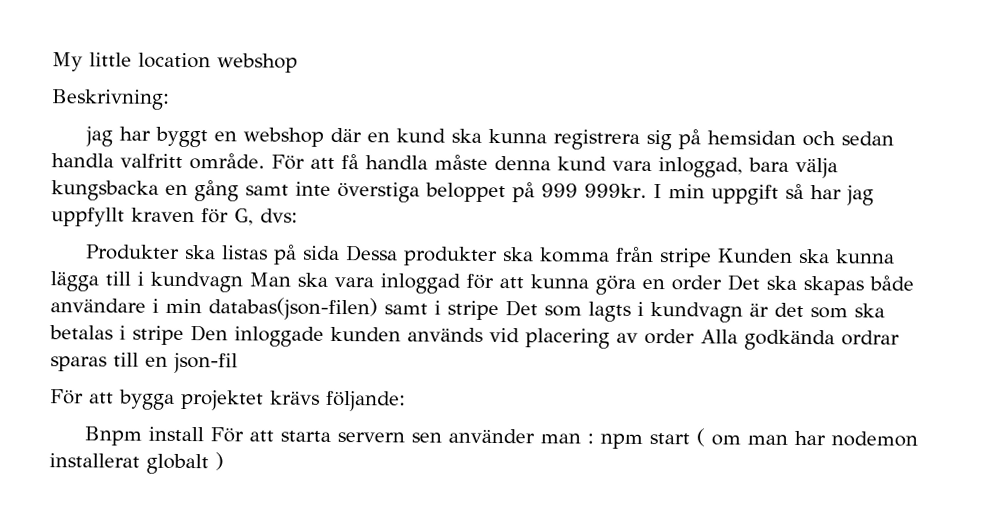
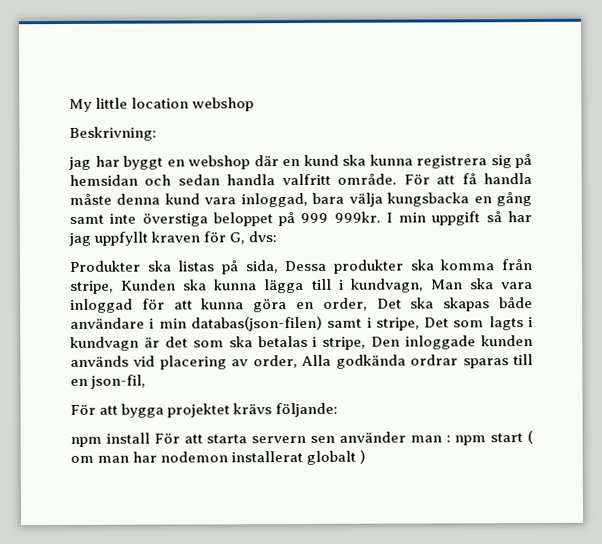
- Produkter ska listas på sida Dessa produkter ska komma från stripe Kunden ska kunna lägga till i kundvagn Man ska vara inloggad för att kunna göra en order Det ska skapas både användare i min databas(json-filen) samt i stripe Det som lagts i kundvagn är det som ska betalas i stripe Den inloggade kunden används vid placering av order Alla godkända ordrar sparas till en json-fil
+ Produkter ska listas på sida, Dessa produkter ska komma från stripe, Kunden ska kunna lägga till i kundvagn, Man ska vara inloggad för att kunna göra en order, Det ska skapas både användare i min databas(json-filen) samt i stripe, Det som lagts i kundvagn är det som ska betalas i stripe, Den inloggade kunden används vid placering av order, Alla godkända ordrar sparas till en json-fil,
- Bnpm install För att starta servern sen använder man : npm start ( om man har nodemon installerat globalt )
+ npm install För att starta servern sen använder man : npm start ( om man har nodemon installerat globalt )

